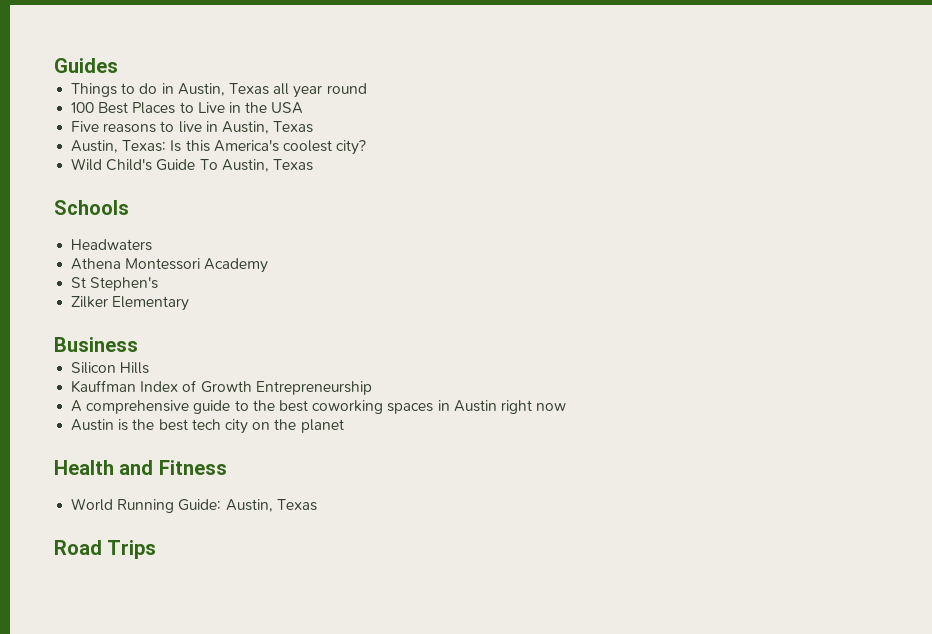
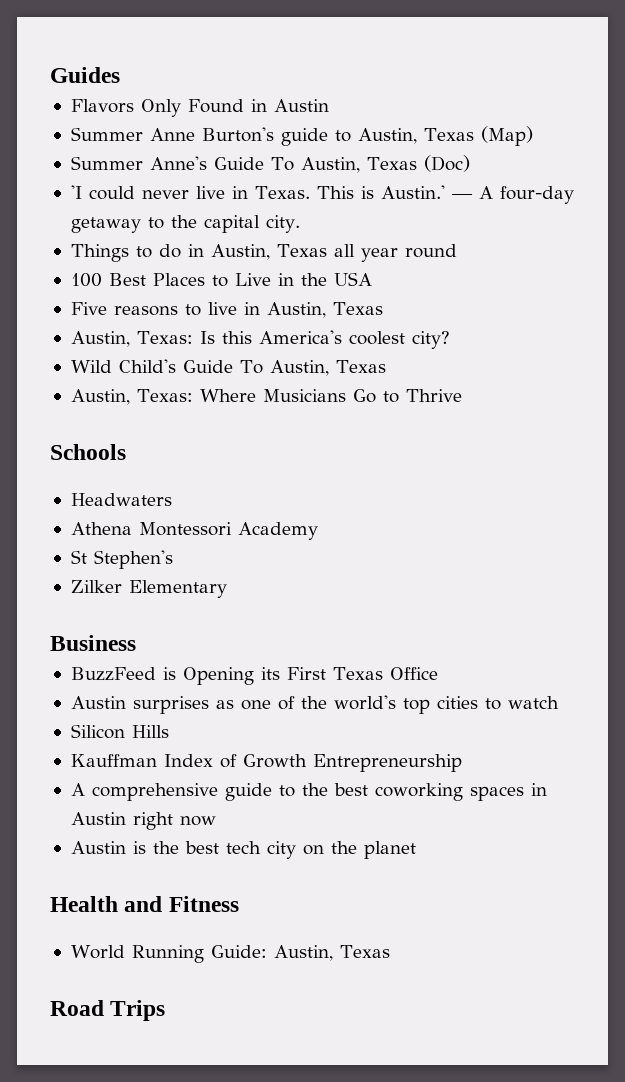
+ Flavors Only Found in Austin
+ Summer Anne Burton's guide to Austin, Texas (Map)
+ Summer Anne's Guide To Austin, Texas (Doc)
+ 'I could never live in Texas. This is Austin.' — A four-day getaway to the capital city.
+ Austin, Texas: Where Musicians Go to Thrive
+ BuzzFeed is Opening its First Texas Office
+ Austin surprises as one of the world's top cities to watch

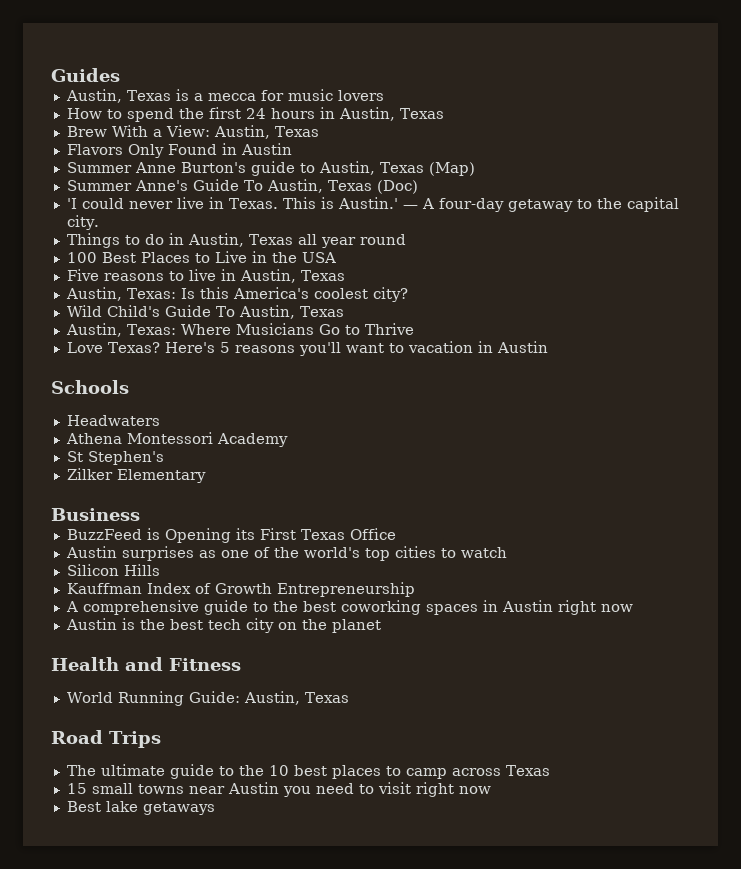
+ Austin, Texas is a mecca for music lovers
+ How to spend the first 24 hours in Austin, Texas
+ Brew With a View: Austin, Texas
+ Love Texas? Here's 5 reasons you'll want to vacation in Austin
+ The ultimate guide to the 10 best places to camp across Texas
+ 15 small towns near Austin you need to visit right now
+ Best lake getaways

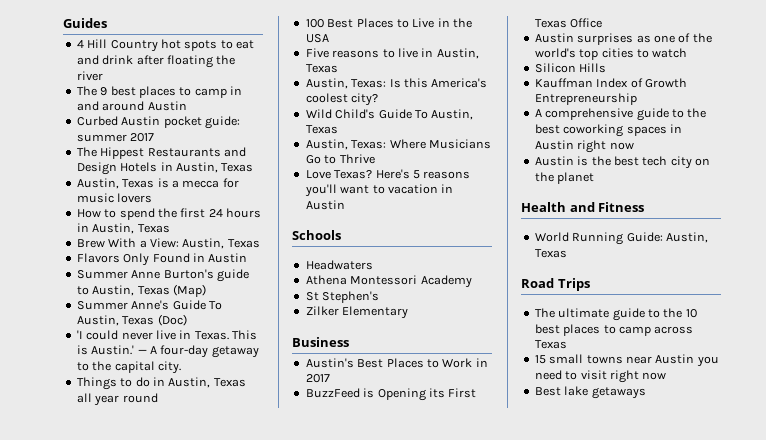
+ 4 Hill Country hot spots to eat and drink after floating the river
+ The 9 best places to camp in and around Austin
+ Curbed Austin pocket guide: summer 2017
+ The Hippest Restaurants and Design Hotels in Austin, Texas
+ Austin's Best Places to Work in 2017

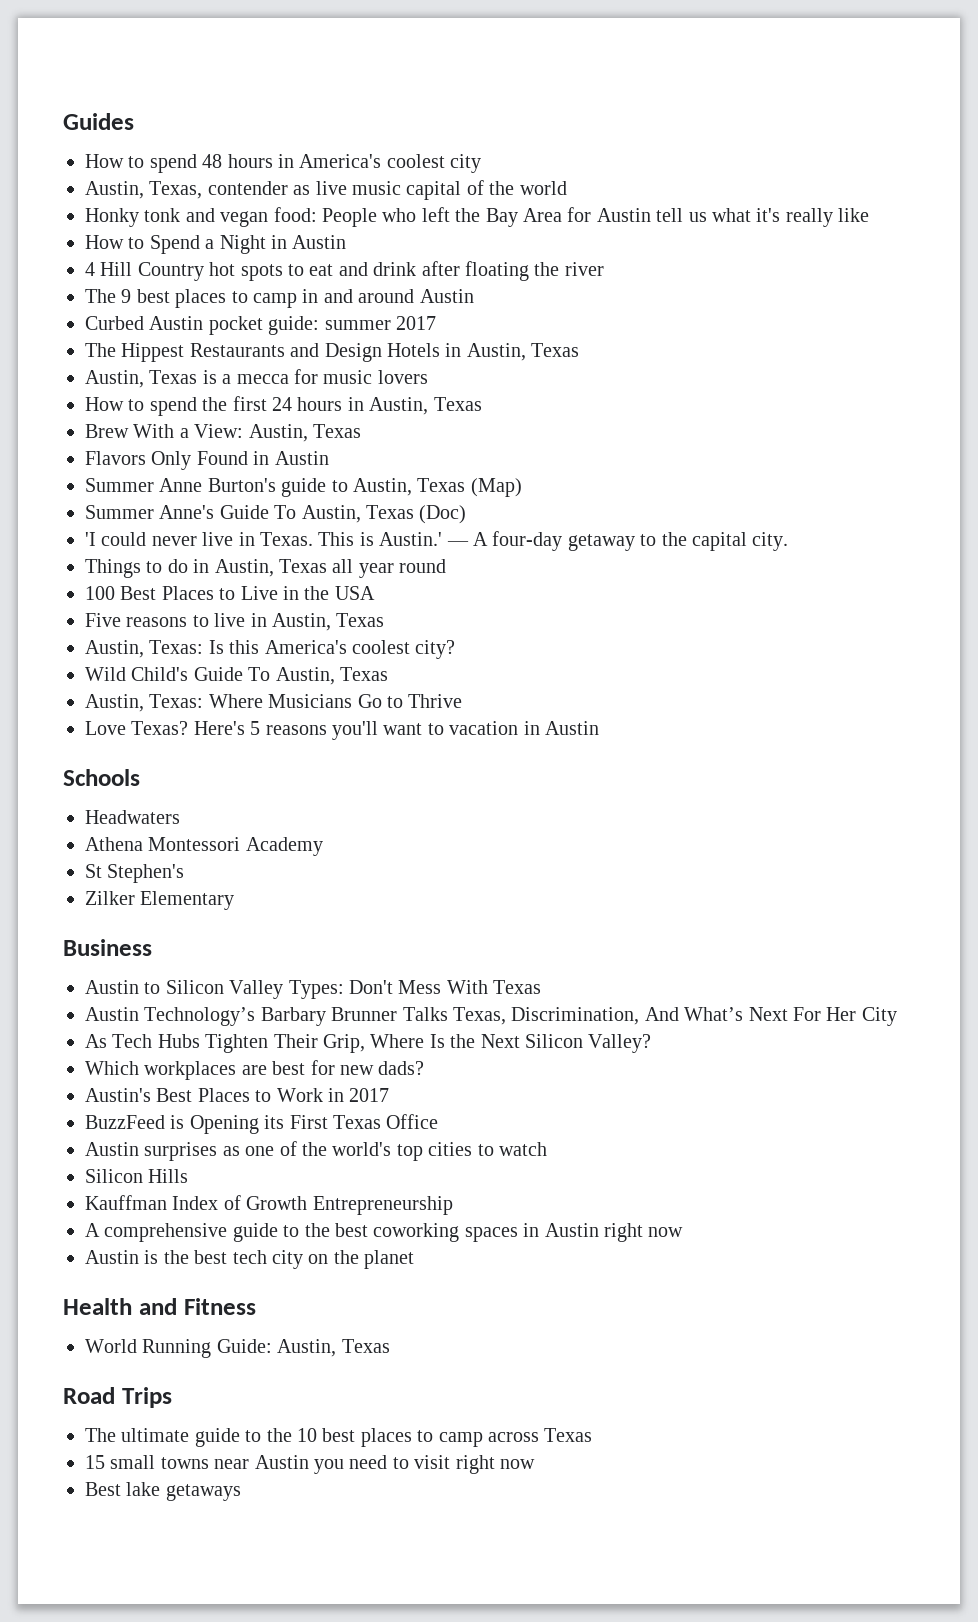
+ How to spend 48 hours in America's coolest city
+ Austin, Texas, contender as live music capital of the world
+ Honky tonk and vegan food: People who left the Bay Area for Austin tell us what it's really like
+ How to Spend a Night in Austin
+ Austin to Silicon Valley Types: Don't Mess With Texas
+ Austin Technology’s Barbary Brunner Talks Texas, Discrimination, And What’s Next For Her City
+ As Tech Hubs Tighten Their Grip, Where Is the Next Silicon Valley?
+ Which workplaces are best for new dads?

